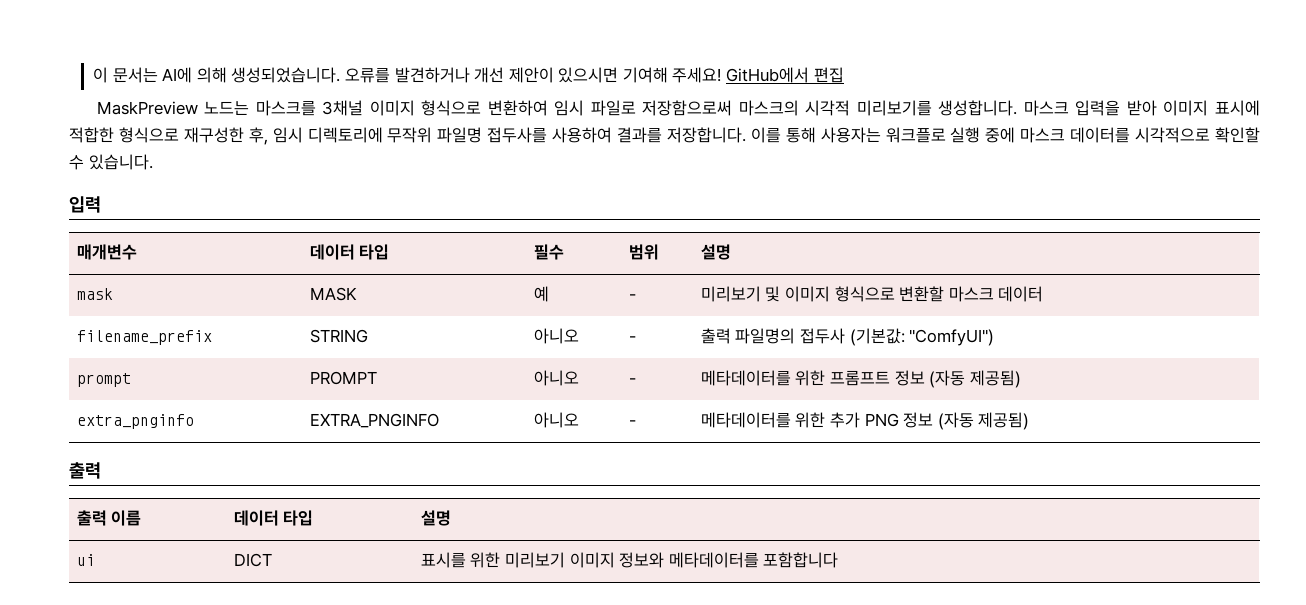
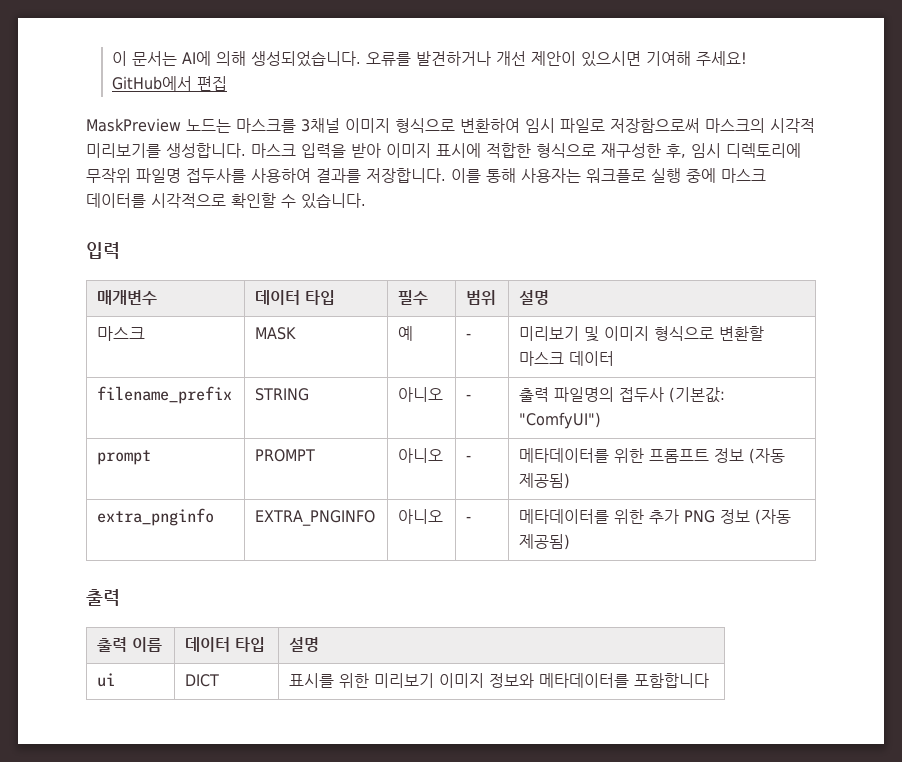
- mask | MASK | 예 | - | 미리보기 및 이미지 형식으로 변환할 마스크 데이터
+ 마스크 | MASK | 예 | - | 미리보기 및 이미지 형식으로 변환할 마스크 데이터

